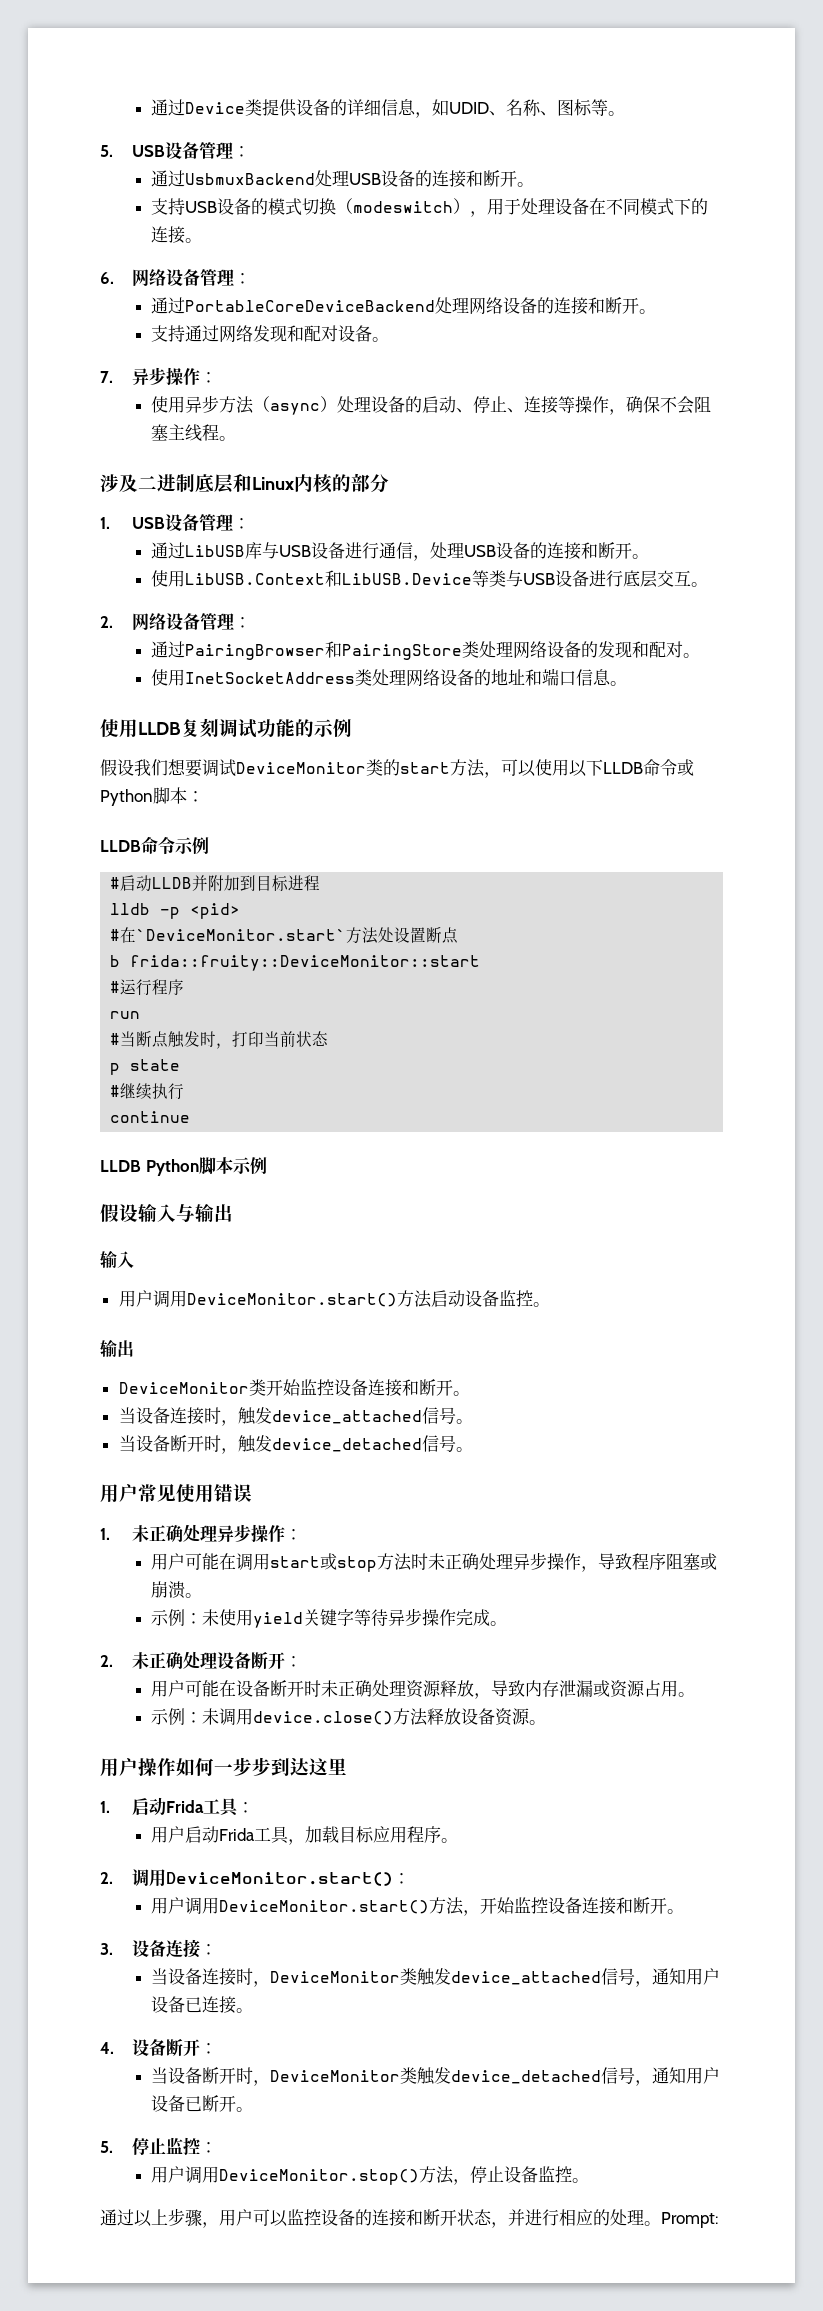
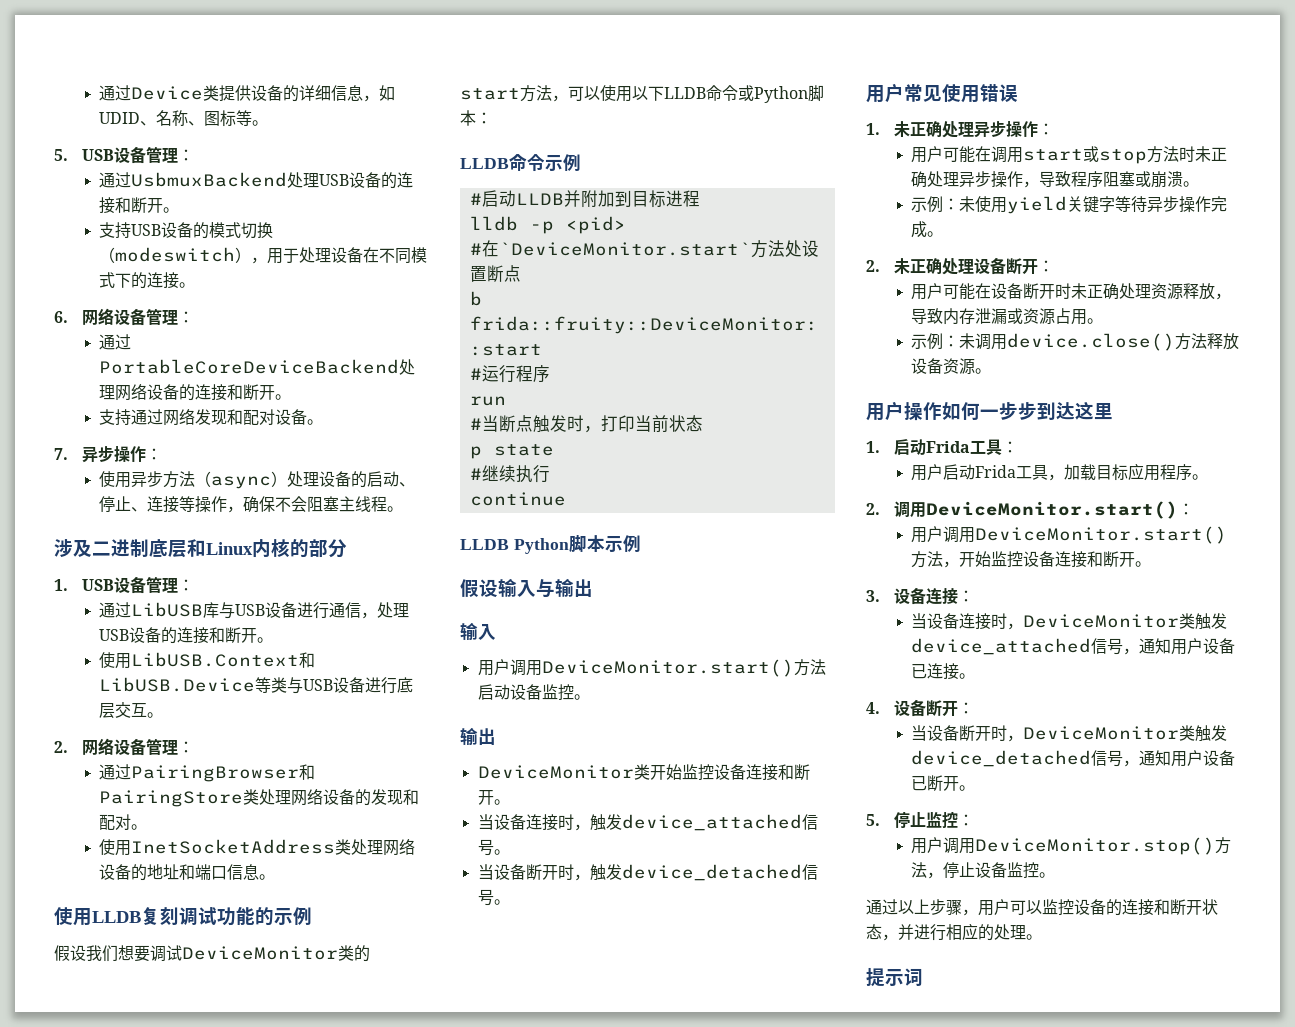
- 通过以上步骤，用户可以监控设备的连接和断开状态，并进行相应的处理。Prompt:
+ 通过以上步骤，用户可以监控设备的连接和断开状态，并进行相应的处理。
+ 提示词

